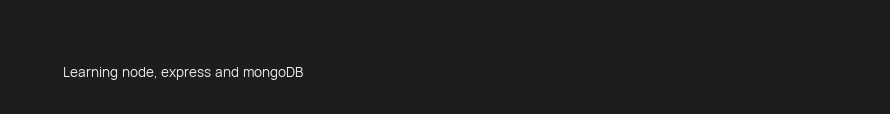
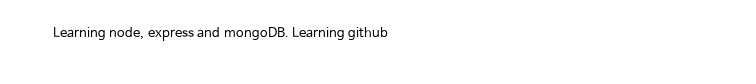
- Learning node, express and mongoDB
+ Learning node, express and mongoDB. Learning github

